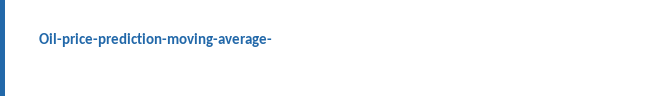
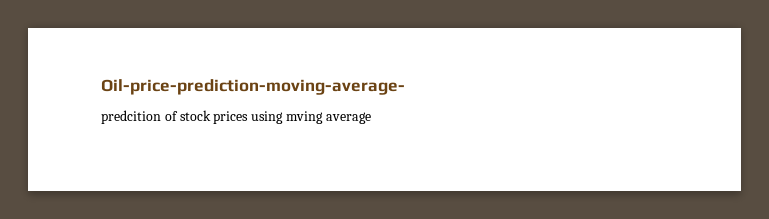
+ predcition of stock prices using mving average

